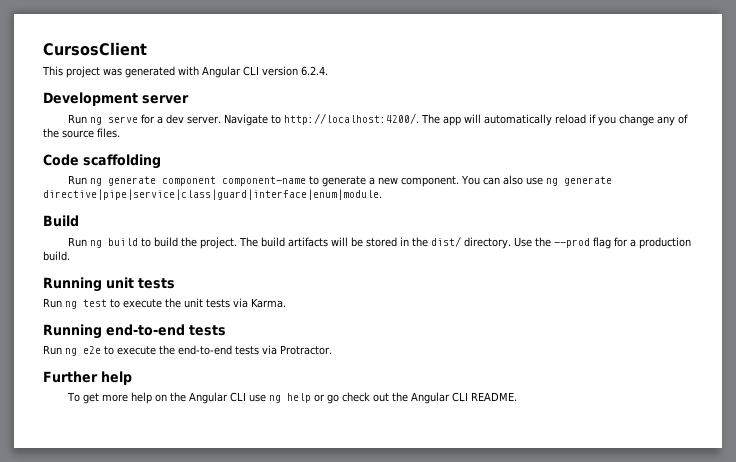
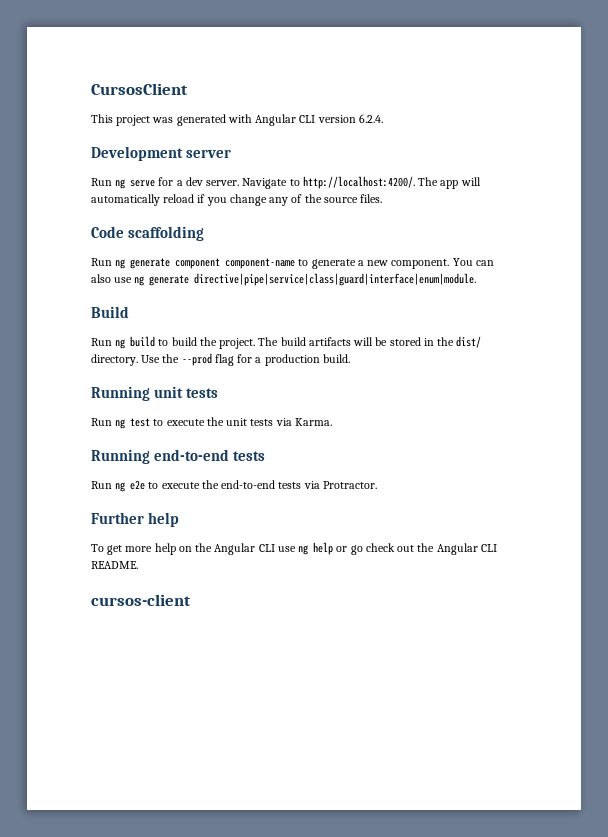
+ cursos-client

